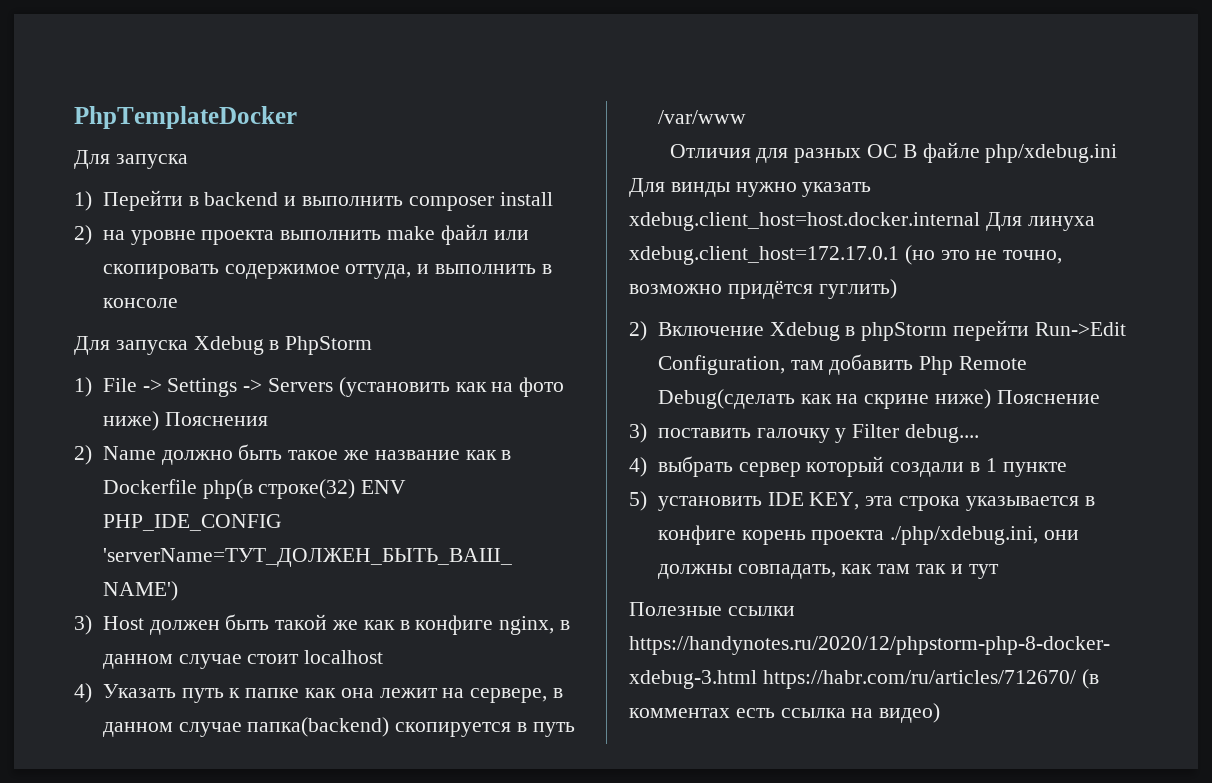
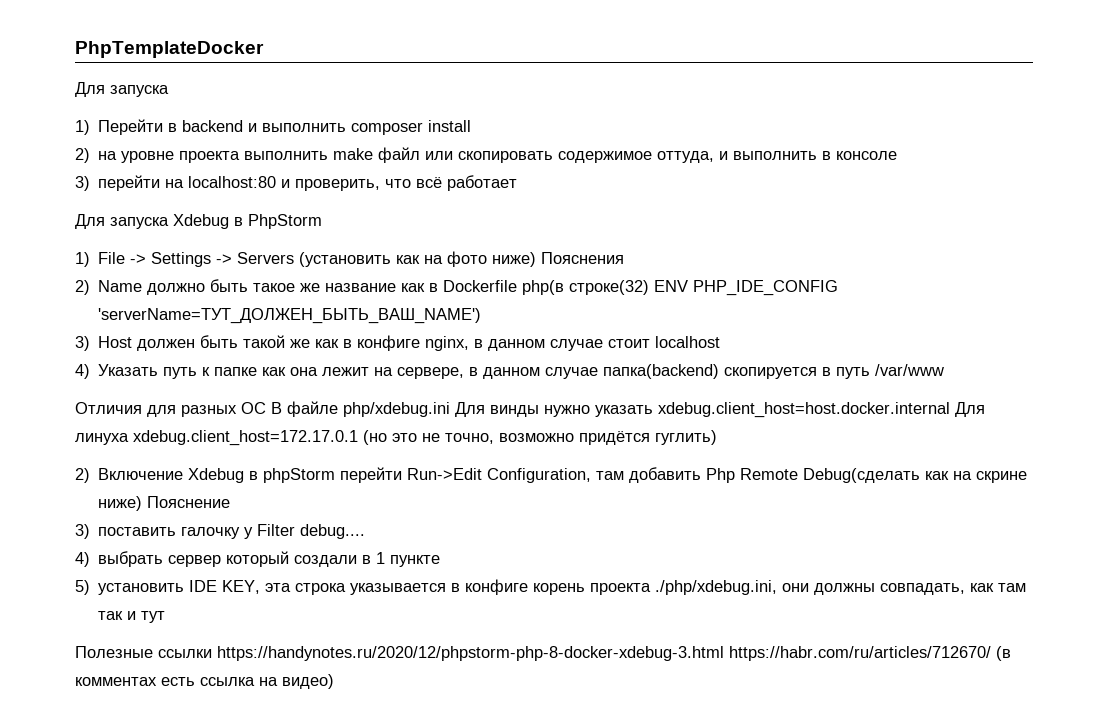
+ 3) перейти на localhost:80 и проверить, что всё работает

